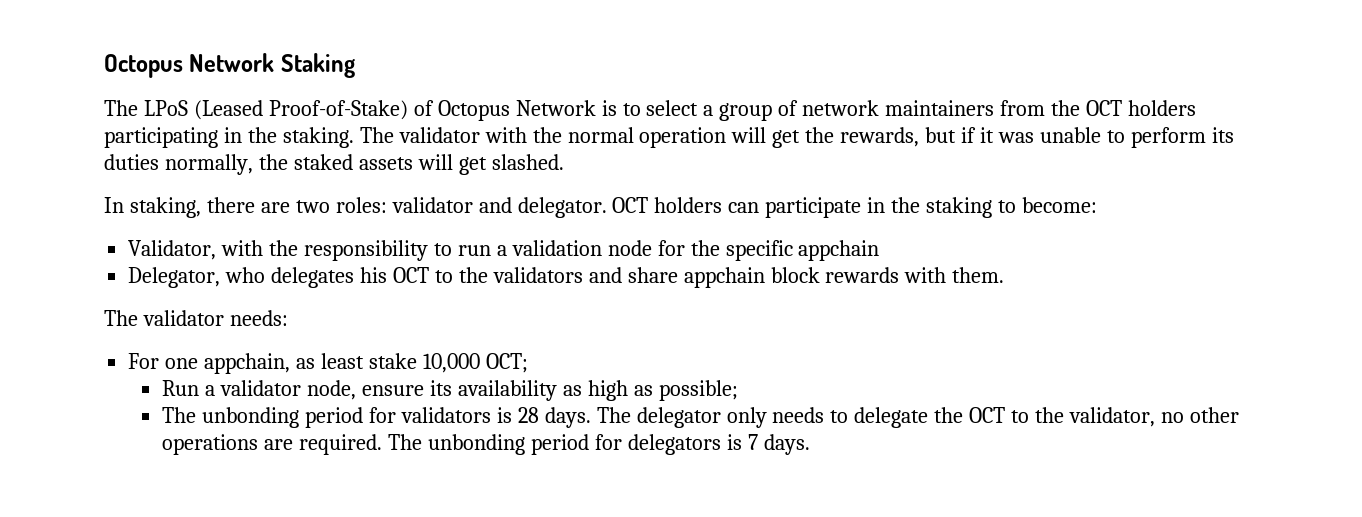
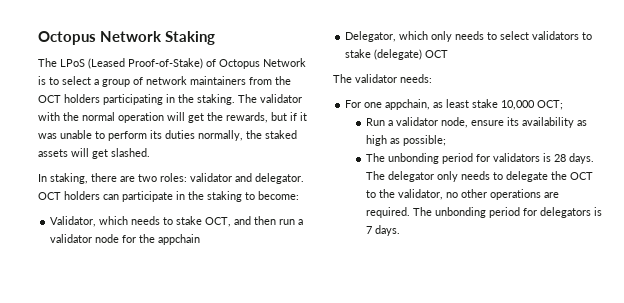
- Validator, with the responsibility to run a validation node for the specific appchain
+ Validator, which needs to stake OCT, and then run a validator node for the appchain
- Delegator, who delegates his OCT to the validators and share appchain block rewards with them.
+ Delegator, which only needs to select validators to stake (delegate) OCT

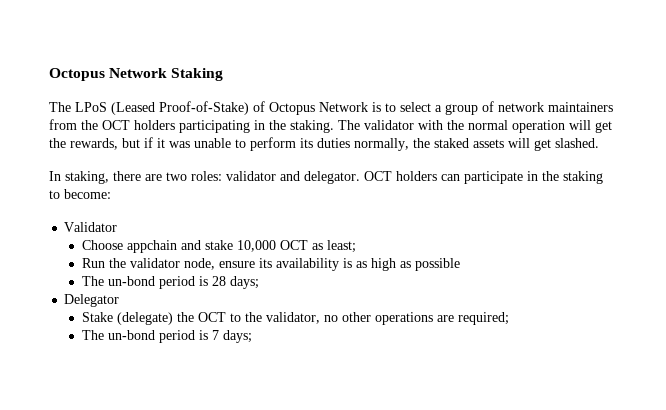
- Validator, which needs to stake OCT, and then run a validator node for the appchain
- Delegator, which only needs to select validators to stake (delegate) OCT
- The validator needs:
- For one appchain, as least stake 10,000 OCT;
+ Validator
+ Choose appchain and stake 10,000 OCT as least;
- Run a validator node, ensure its availability as high as possible;
- The unbonding period for validators is 28 days. The delegator only needs to delegate the OCT to the validator, no other operations are required. The unbonding period for delegators is 7 days.
+ Run the validator node, ensure its availability is as high as possible
+ The un-bond period is 28 days;
+ Delegator
+ Stake (delegate) the OCT to the validator, no other operations are required;
+ The un-bond period is 7 days;

